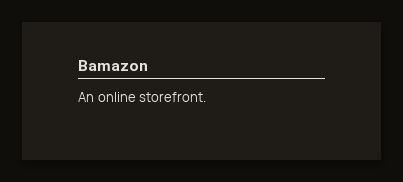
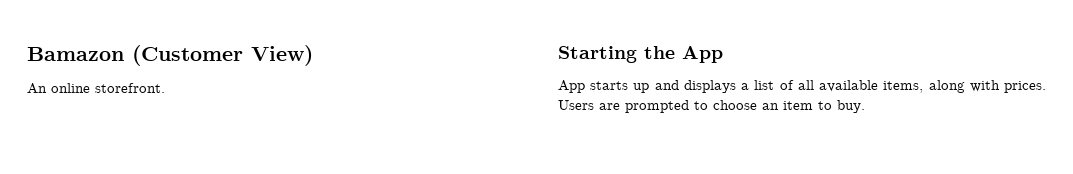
- Bamazon
+ Bamazon (Customer View)
+ Starting the App
+ App starts up and displays a list of all available items, along with prices. Users are prompted to choose an item to buy.

